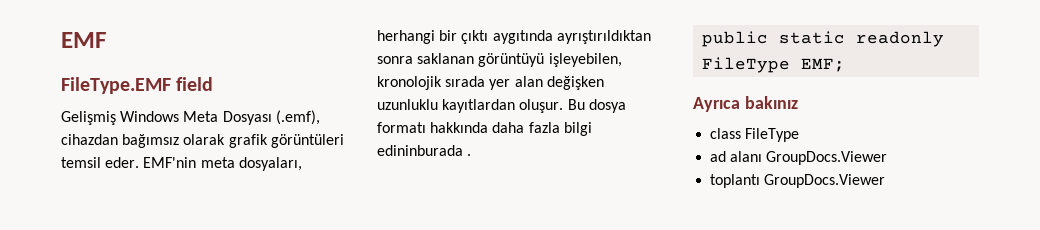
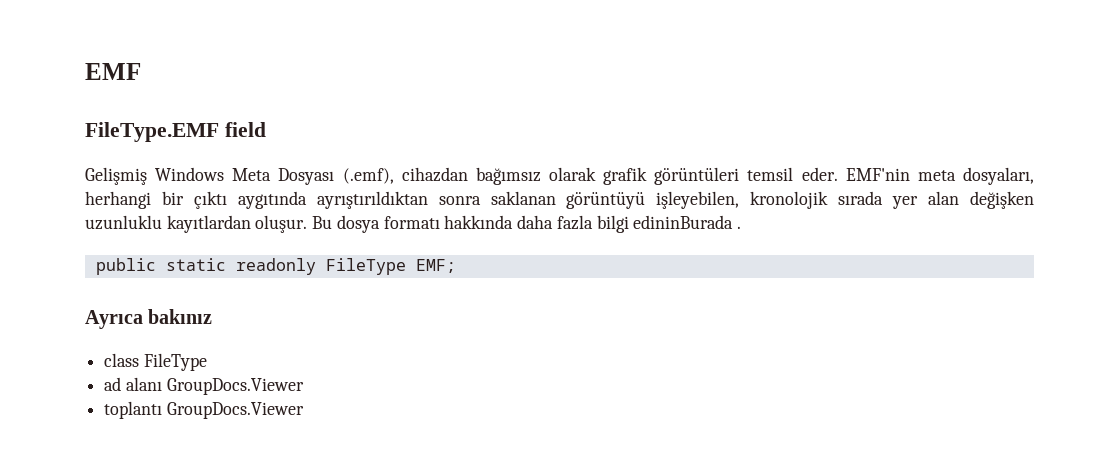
- Bu dosya formatı hakkında daha fazla bilgi edininburada .
+ Bu dosya formatı hakkında daha fazla bilgi edininBurada .

